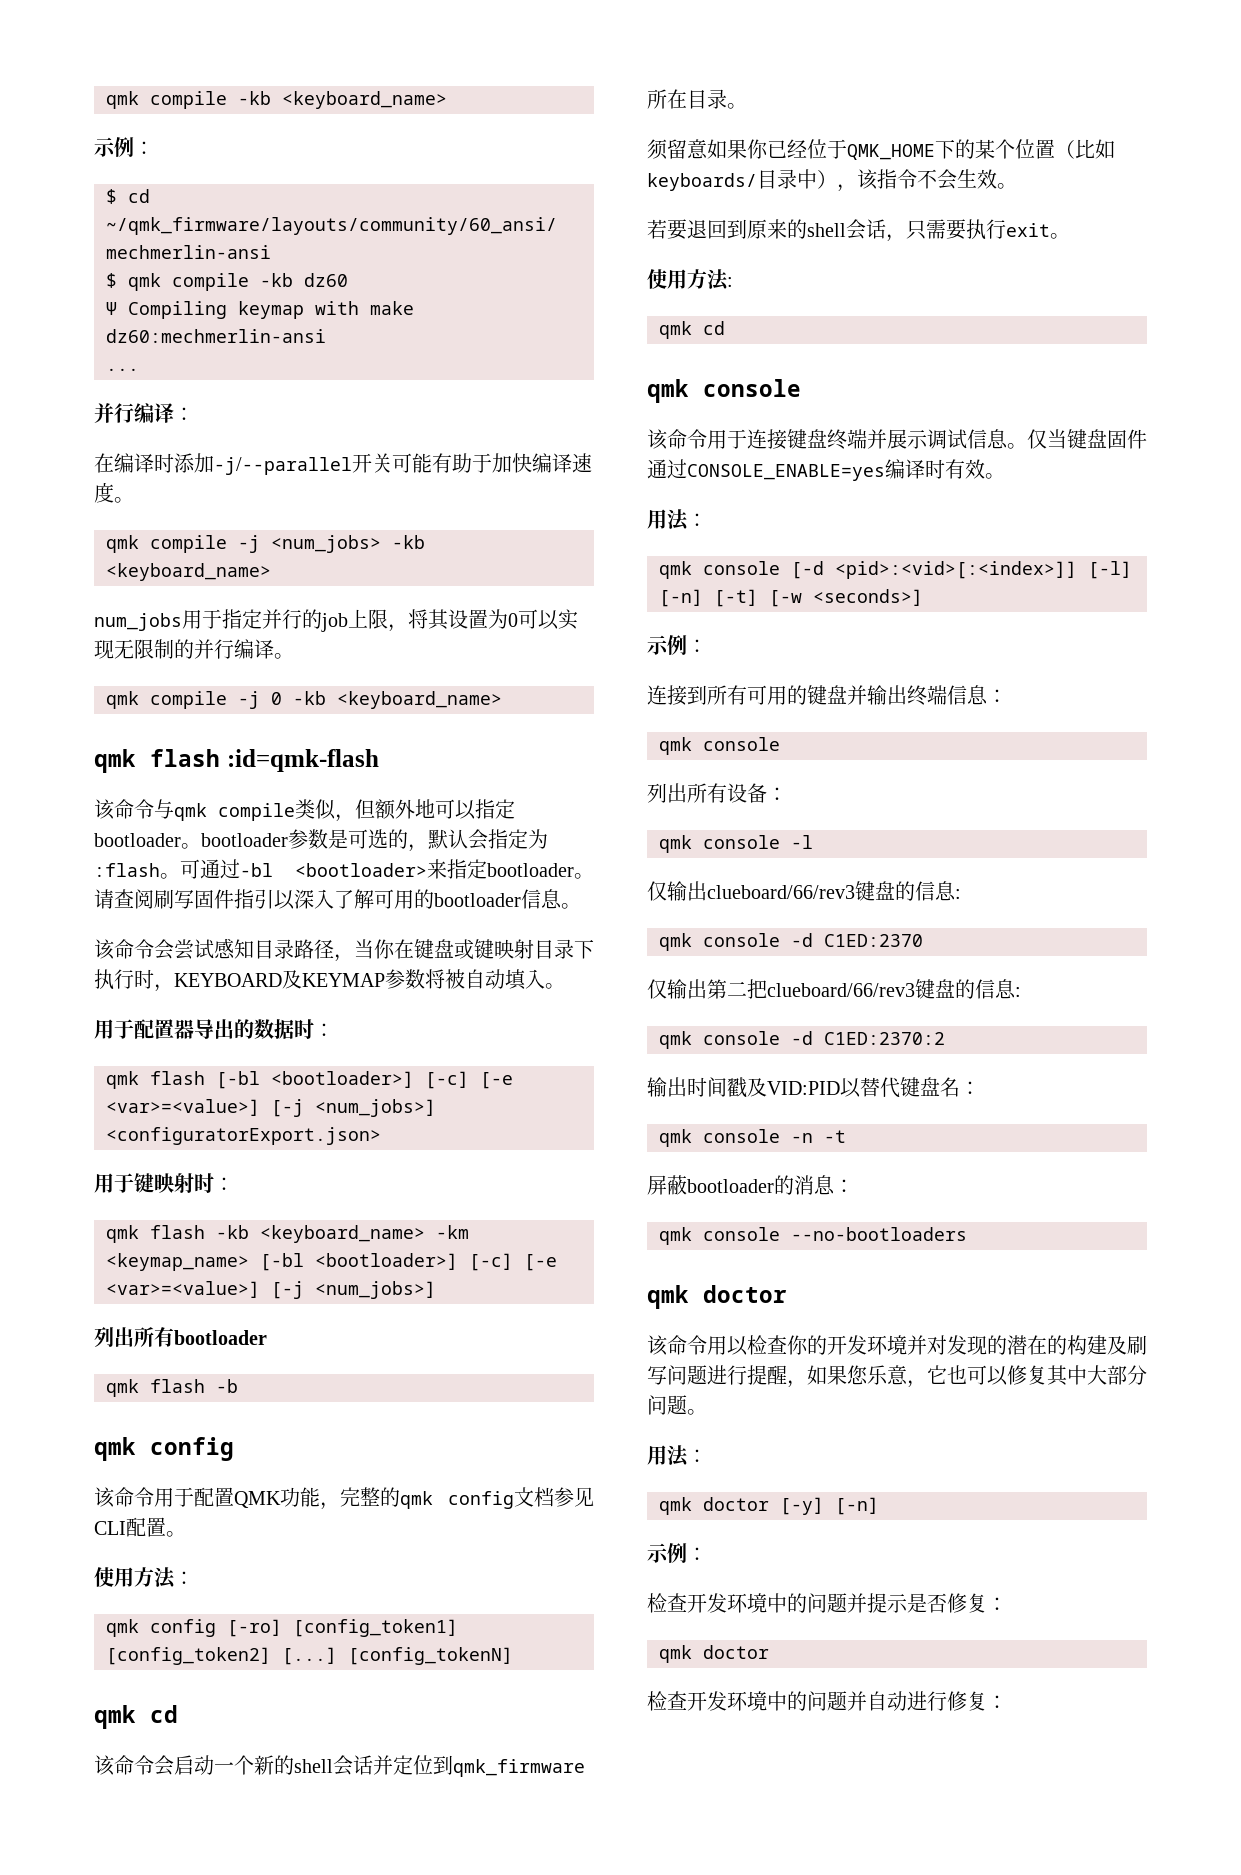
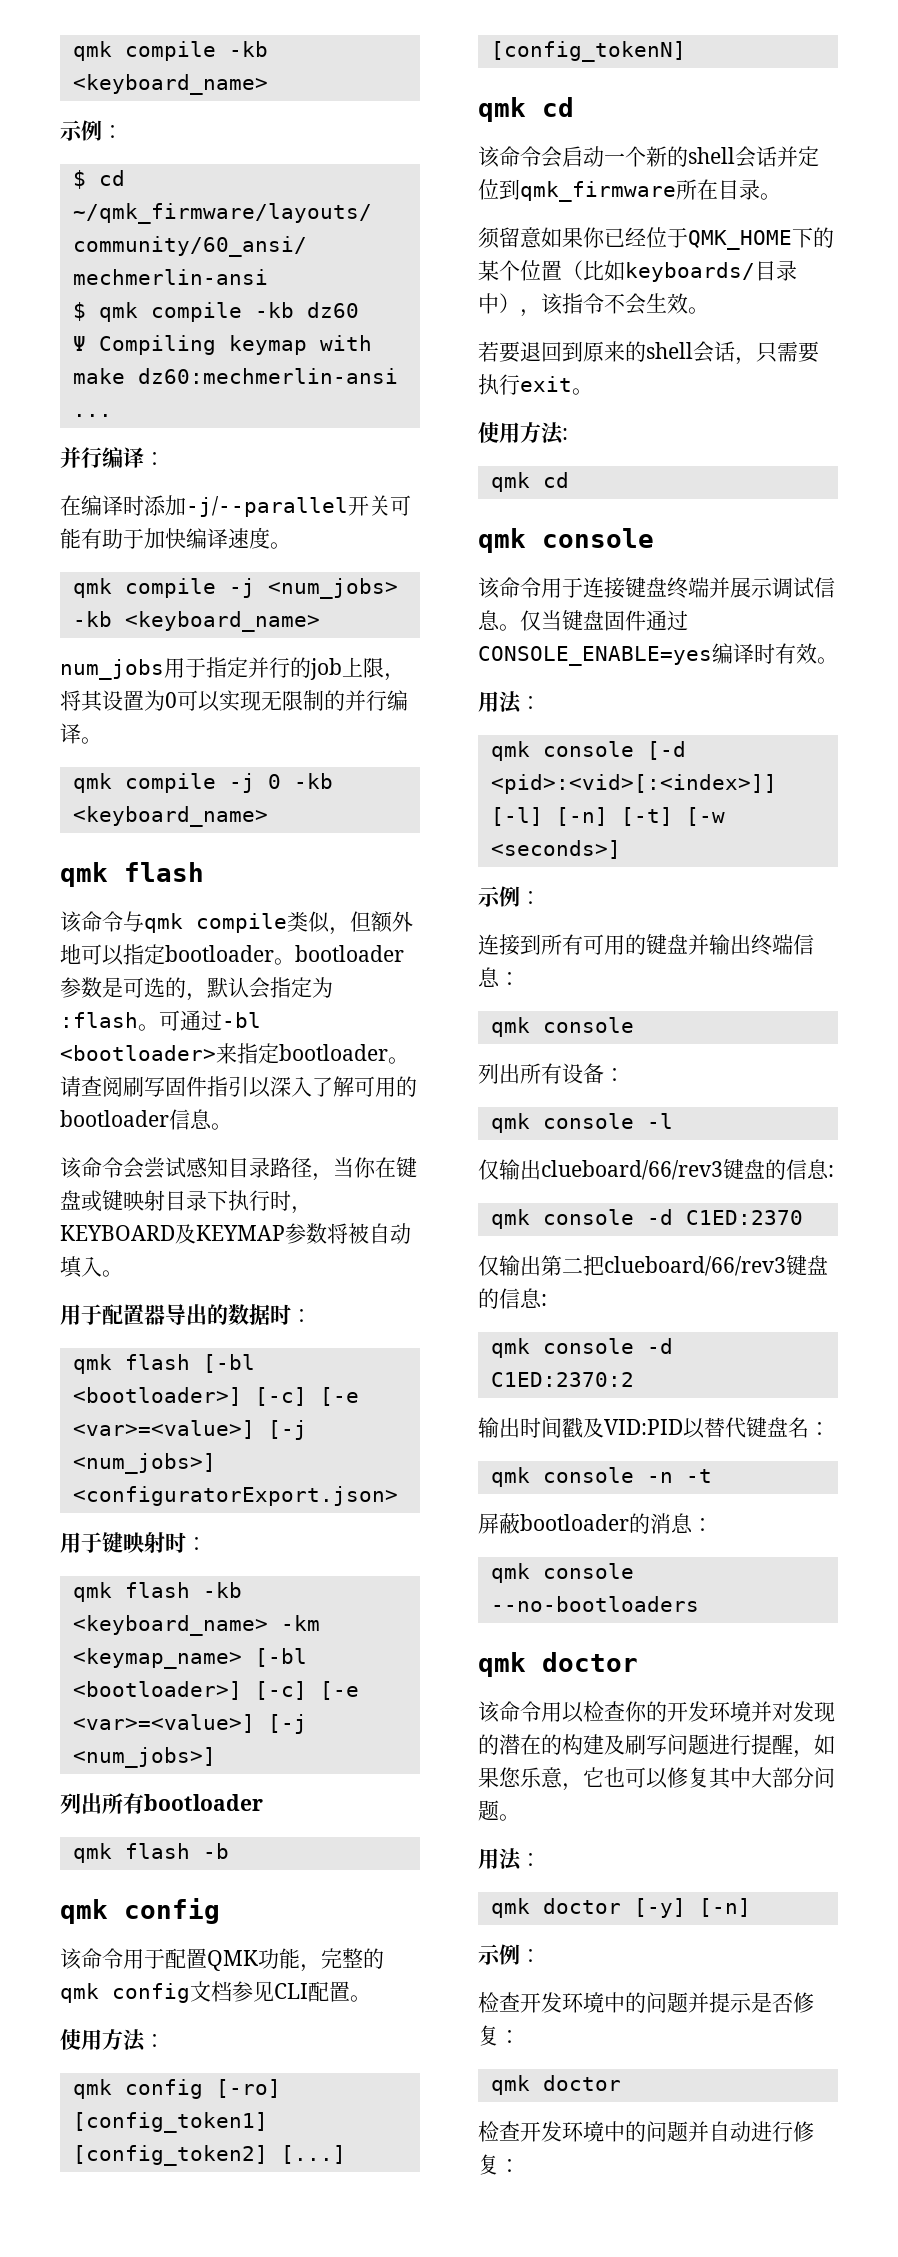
  qmk compile -j 0 -kb <keyboard_name>
- qmk flash :id=qmk-flash
+ qmk flash

